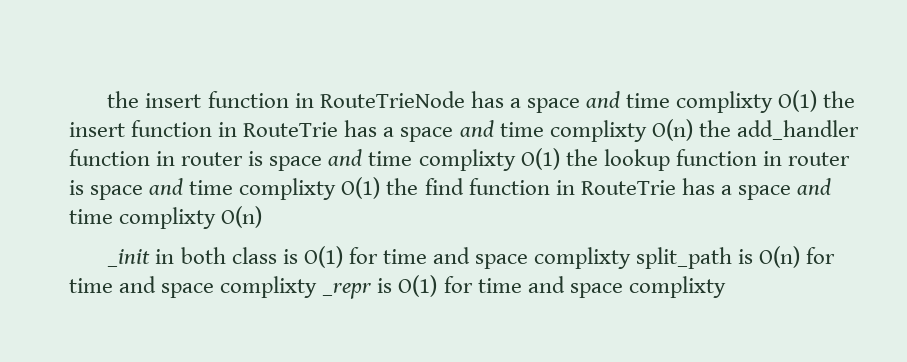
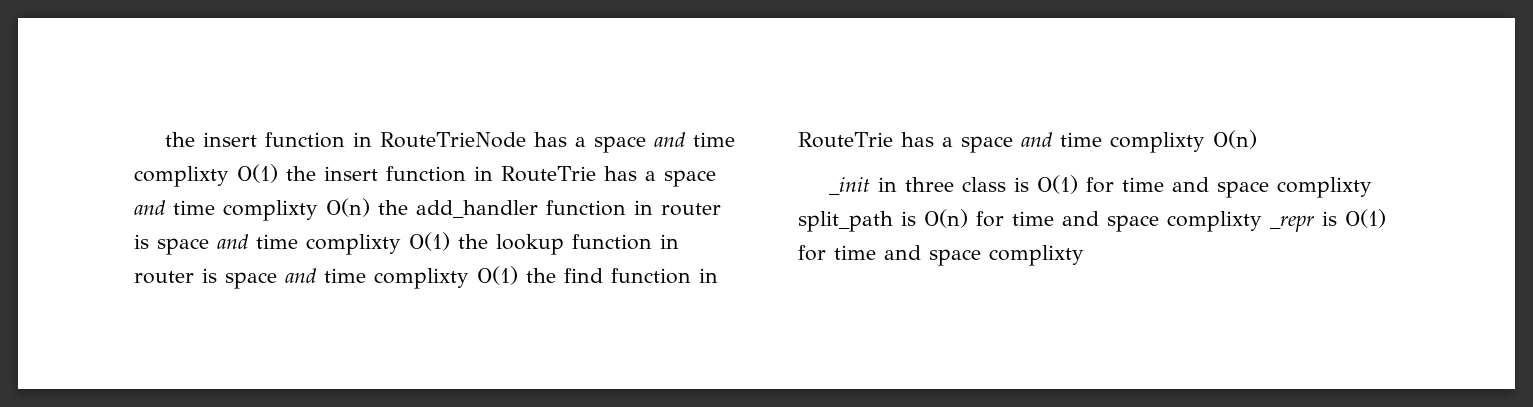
- _init in both class is O(1) for time and space complixty split_path is O(n) for time and space complixty _repr is O(1) for time and space complixty
+ _init in three class is O(1) for time and space complixty split_path is O(n) for time and space complixty _repr is O(1) for time and space complixty

